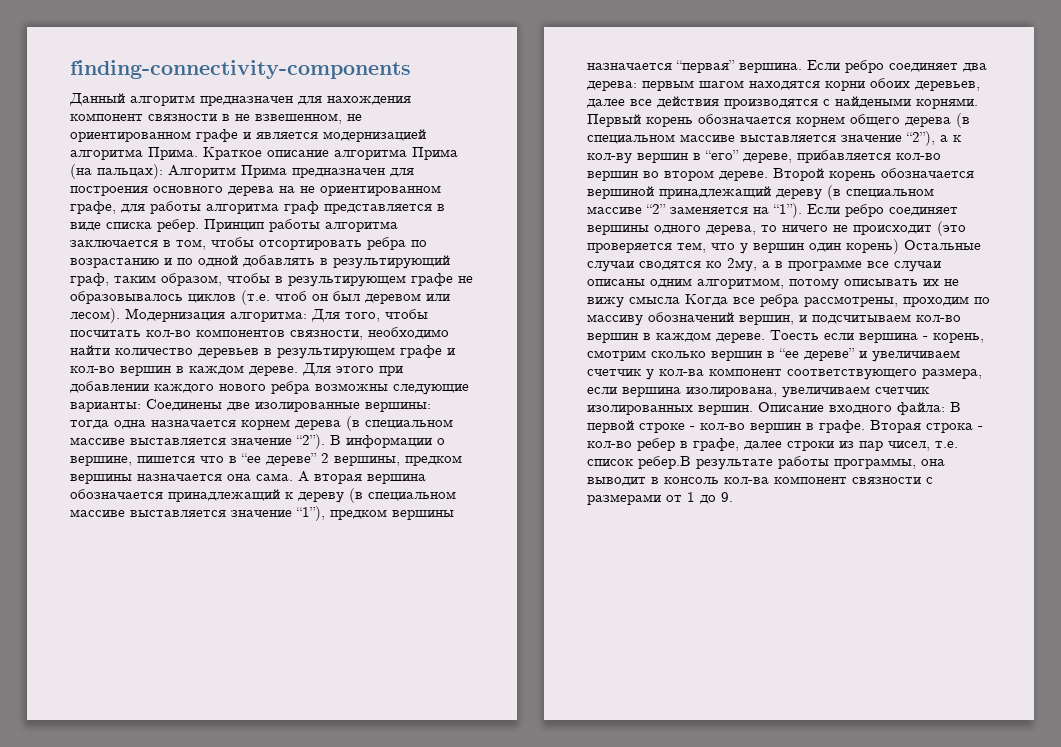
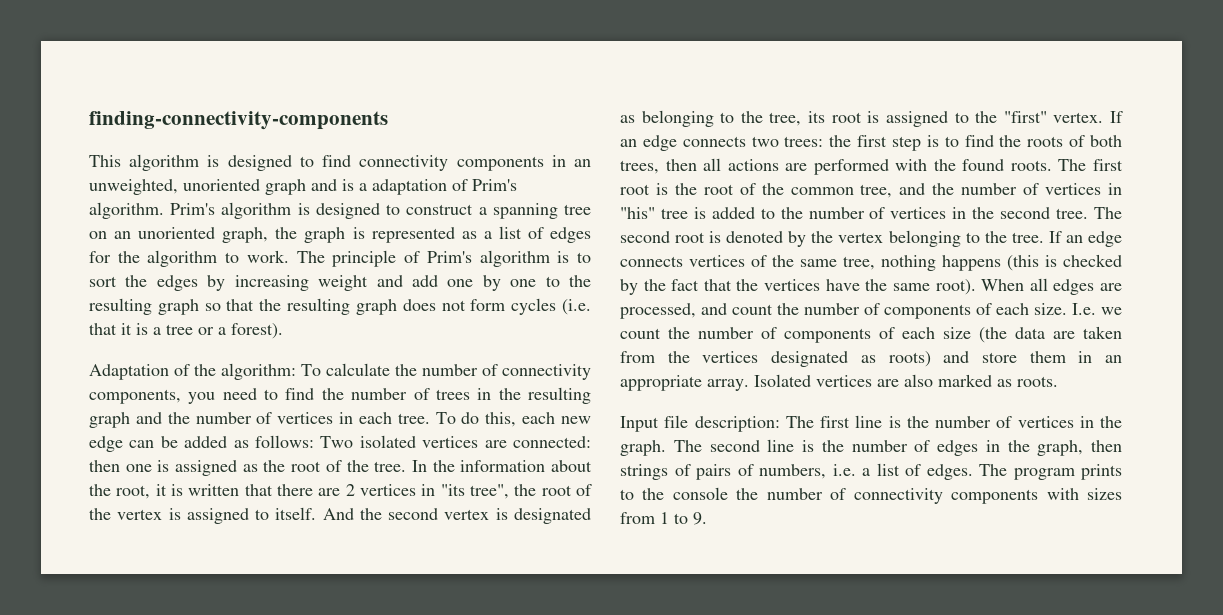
- Данный алгоритм предназначен для нахождения компонент связности в не взвешенном, не ориентированном графе и является модернизацией алгоритма Прима. Краткое описание алгоритма Прима (на пальцах): Алгоритм Прима предназначен для построения основного дерева на не ориентированном графе, для работы алгоритма граф представляется в виде списка ребер. Принцип работы алгоритма заключается в том, чтобы отсортировать ребра по возрастанию и по одной добавлять в результирующий граф, таким образом, чтобы в результирующем графе не образовывалось циклов (т.е. чтоб он был деревом или лесом). Модернизация алгоритма: Для того, чтобы посчитать кол-во компонентов связности, необходимо найти количество деревьев в результирующем графе и кол-во вершин в каждом дереве. Для этого при добавлении каждого нового ребра возможны следующие варианты: Соединены две изолированные вершины: тогда одна назначается корнем дерева (в специальном массиве выставляется значение “2”). В информации о вершине, пишется что в “ее дереве” 2 вершины, предком вершины назначается она сама. А вторая вершина обозначается принадлежащий к дереву (в специальном массиве выставляется значение “1”), предком вершины назначается “первая” вершина. Если ребро соединяет два дерева: первым шагом находятся корни обоих деревьев, далее все действия производятся с найдеными корнями. Первый корень обозначается корнем общего дерева (в специальном массиве выставляется значение “2”), а к кол-ву вершин в “его” дереве, прибавляется кол-во вершин во втором дереве. Второй корень обозначается вершиной принадлежащий дереву (в специальном массиве “2” заменяется на “1”). Если ребро соединяет вершины одного дерева, то ничего не происходит (это проверяется тем, что у вершин один корень) Остальные случаи сводятся ко 2му, а в программе все случаи описаны одним алгоритмом, потому описывать их не вижу смысла Когда все ребра рассмотрены, проходим по массиву обозначений вершин, и подсчитываем кол-во вершин в каждом дереве. Тоесть если вершина - корень, смотрим сколько вершин в “ее дереве” и увеличиваем счетчик у кол-ва компонент соответствующего размера, если вершина изолирована, увеличиваем счетчик изолированных вершин. Описание входного файла: В первой строке - кол-во вершин в графе. Вторая строка - кол-во ребер в графе, далее строки из пар чисел, т.е. список ребер.В результате работы программы, она выводит в консоль кол-ва компонент связности с размерами от 1 до 9.
+ This algorithm is designed to find connectivity components in an unweighted, unoriented graph and is a adaptation of Prim's algorithm. Prim's algorithm is designed to construct a spanning tree on an unoriented graph, the graph is represented as a list of edges for the algorithm to work. The principle of Prim's algorithm is to sort the edges by increasing weight and add one by one to the resulting graph so that the resulting graph does not form cycles (i.e. that it is a tree or a forest).
+ Adaptation of the algorithm: To calculate the number of connectivity components, you need to find the number of trees in the resulting graph and the number of vertices in each tree. To do this, each new edge can be added as follows: Two isolated vertices are connected: then one is assigned as the root of the tree. In the information about the root, it is written that there are 2 vertices in "its tree", the root of the vertex is assigned to itself. And the second vertex is designated as belonging to the tree, its root is assigned to the "first" vertex. If an edge connects two trees: the first step is to find the roots of both trees, then all actions are performed with the found roots. The first root is the root of the common tree, and the number of vertices in "his" tree is added to the number of vertices in the second tree. The second root is denoted by the vertex belonging to the tree. If an edge connects vertices of the same tree, nothing happens (this is checked by the fact that the vertices have the same root). When all edges are processed, and count the number of components of each size. I.e. we count the number of components of each size (the data are taken from the vertices designated as roots) and store them in an appropriate array. Isolated vertices are also marked as roots.
+ Input file description: The first line is the number of vertices in the graph. The second line is the number of edges in the graph, then strings of pairs of numbers, i.e. a list of edges. The program prints to the console the number of connectivity components with sizes from 1 to 9.

